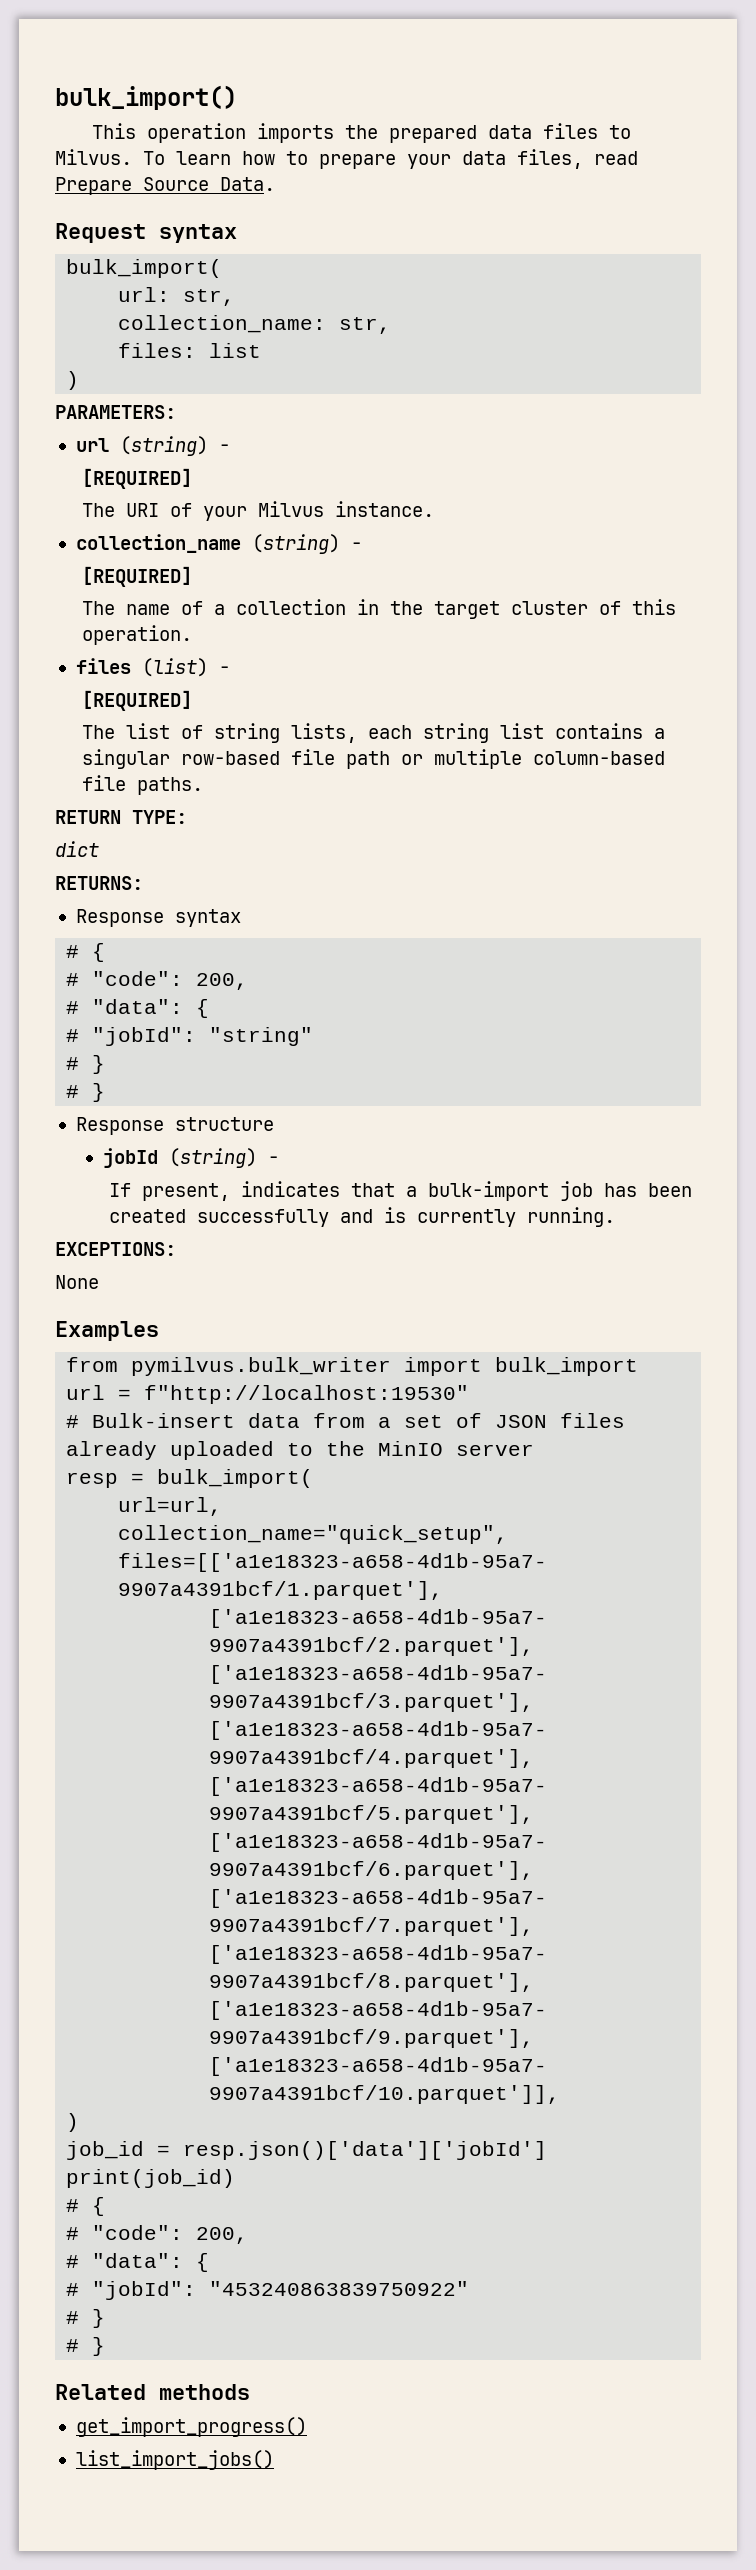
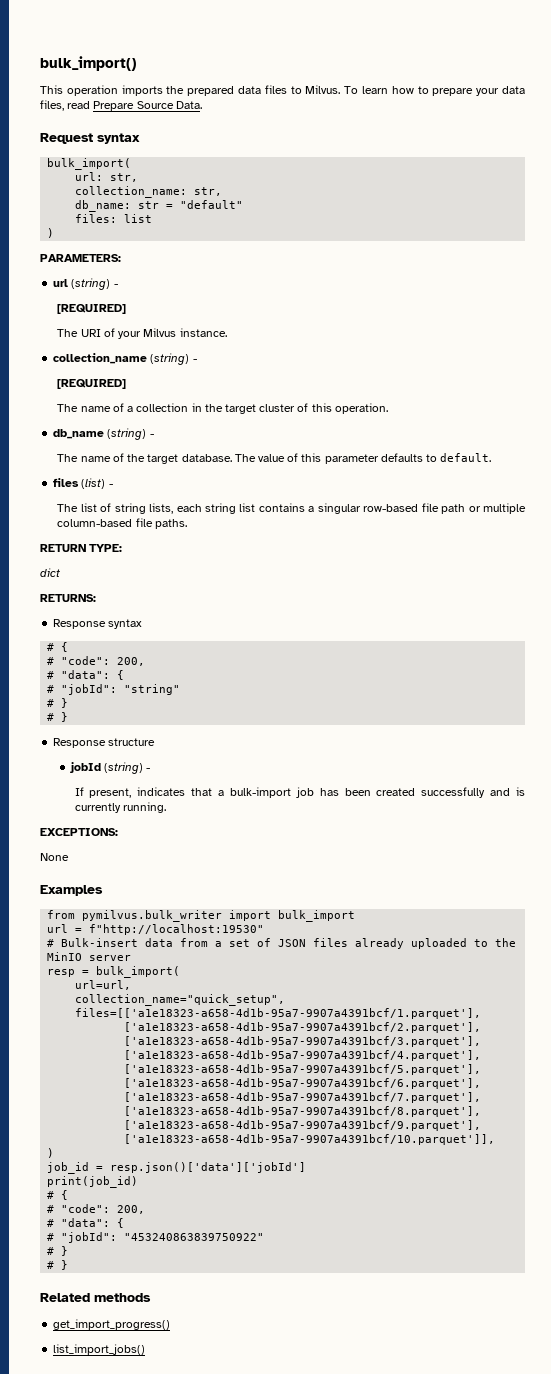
+ db_name: str = "default"
+ db_name (string) -
+ The name of the target database. The value of this parameter defaults to default.
  files (list) -
- [REQUIRED]

